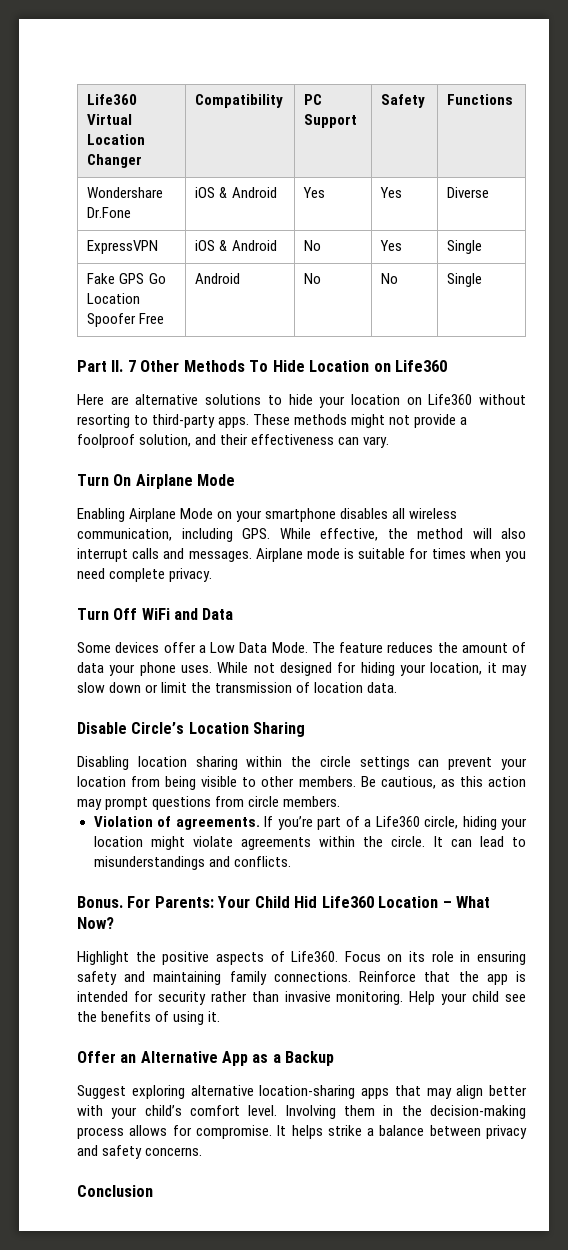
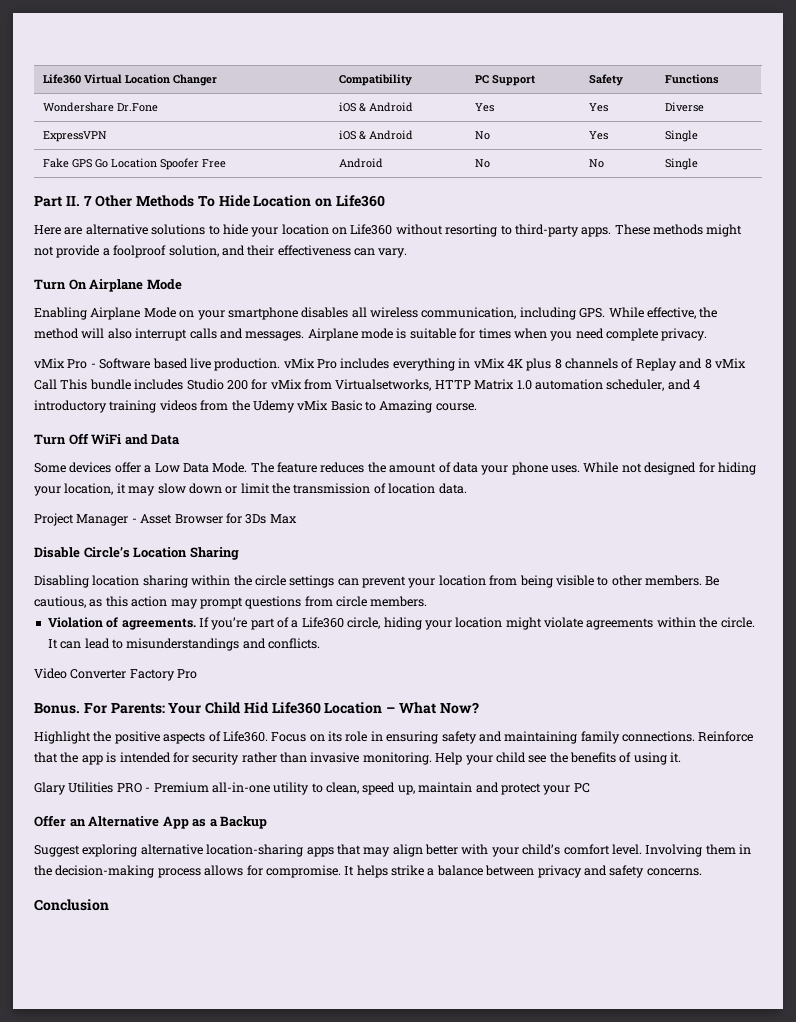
+ vMix Pro - Software based live production. vMix Pro includes everything in vMix 4K plus 8 channels of Replay and 8 vMix Call This bundle includes Studio 200 for vMix from Virtualsetworks, HTTP Matrix 1.0 automation scheduler, and 4 introductory training videos from the Udemy vMix Basic to Amazing course.
+ Project Manager - Asset Browser for 3Ds Max
+ Video Converter Factory Pro
+ Glary Utilities PRO - Premium all-in-one utility to clean, speed up, maintain and protect your PC

